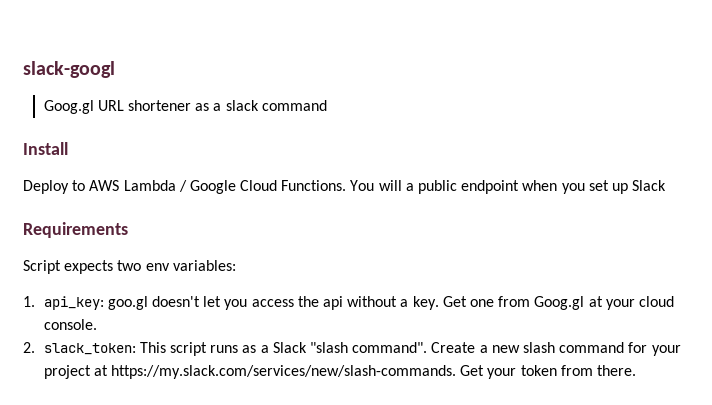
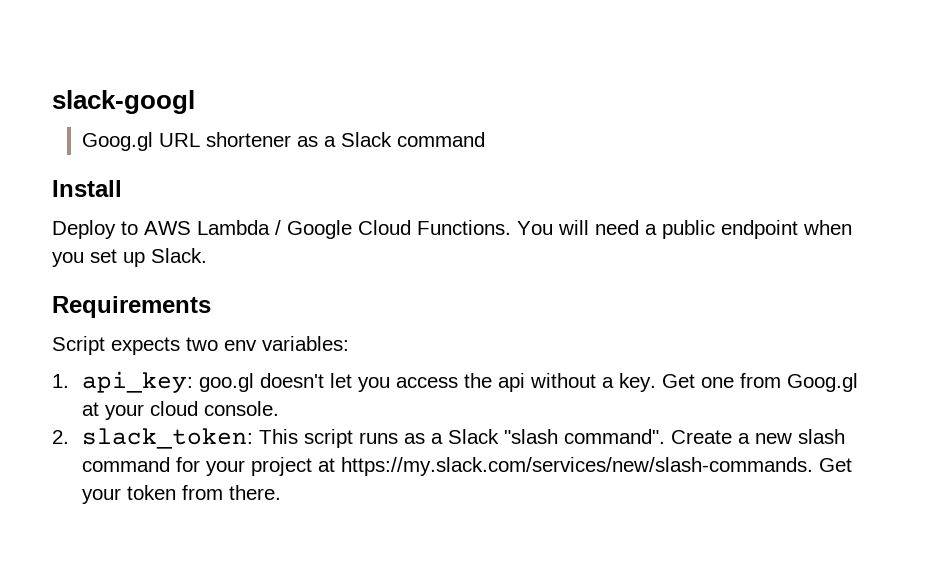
- Goog.gl URL shortener as a slack command
+ Goog.gl URL shortener as a Slack command
- You will a public endpoint when you set up Slack
+ You will need a public endpoint when you set up Slack.

